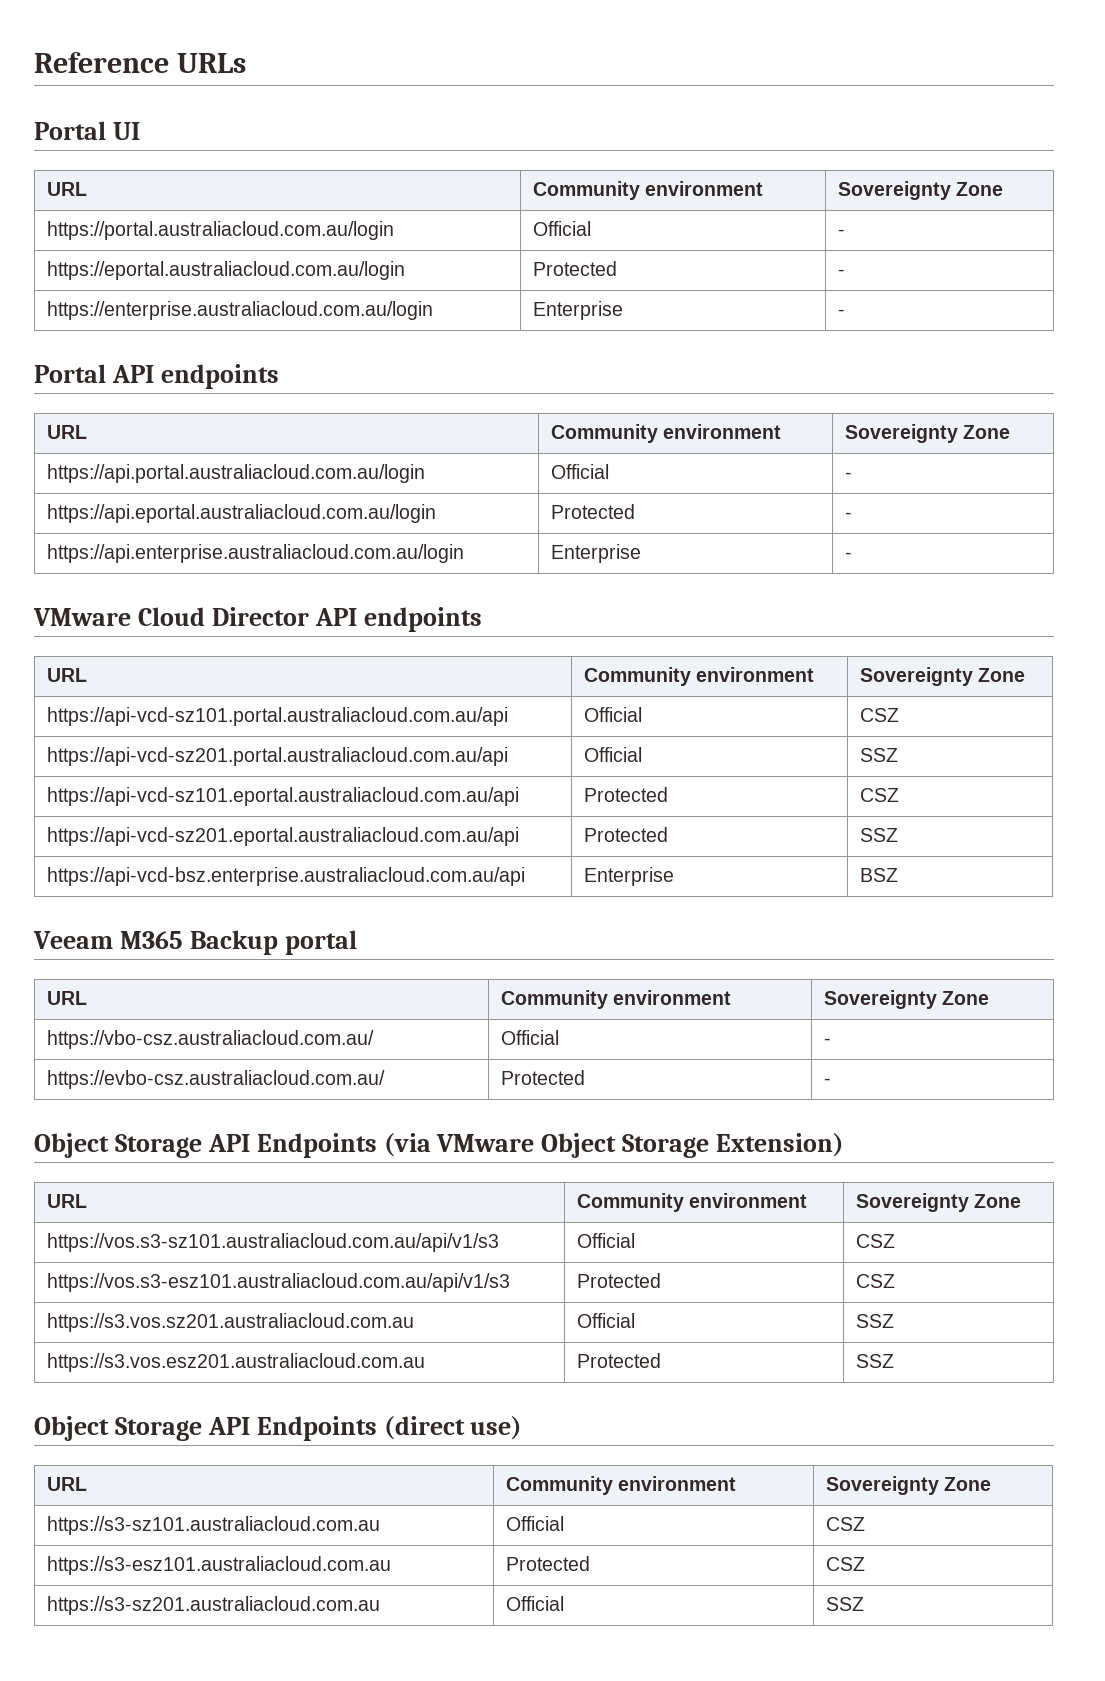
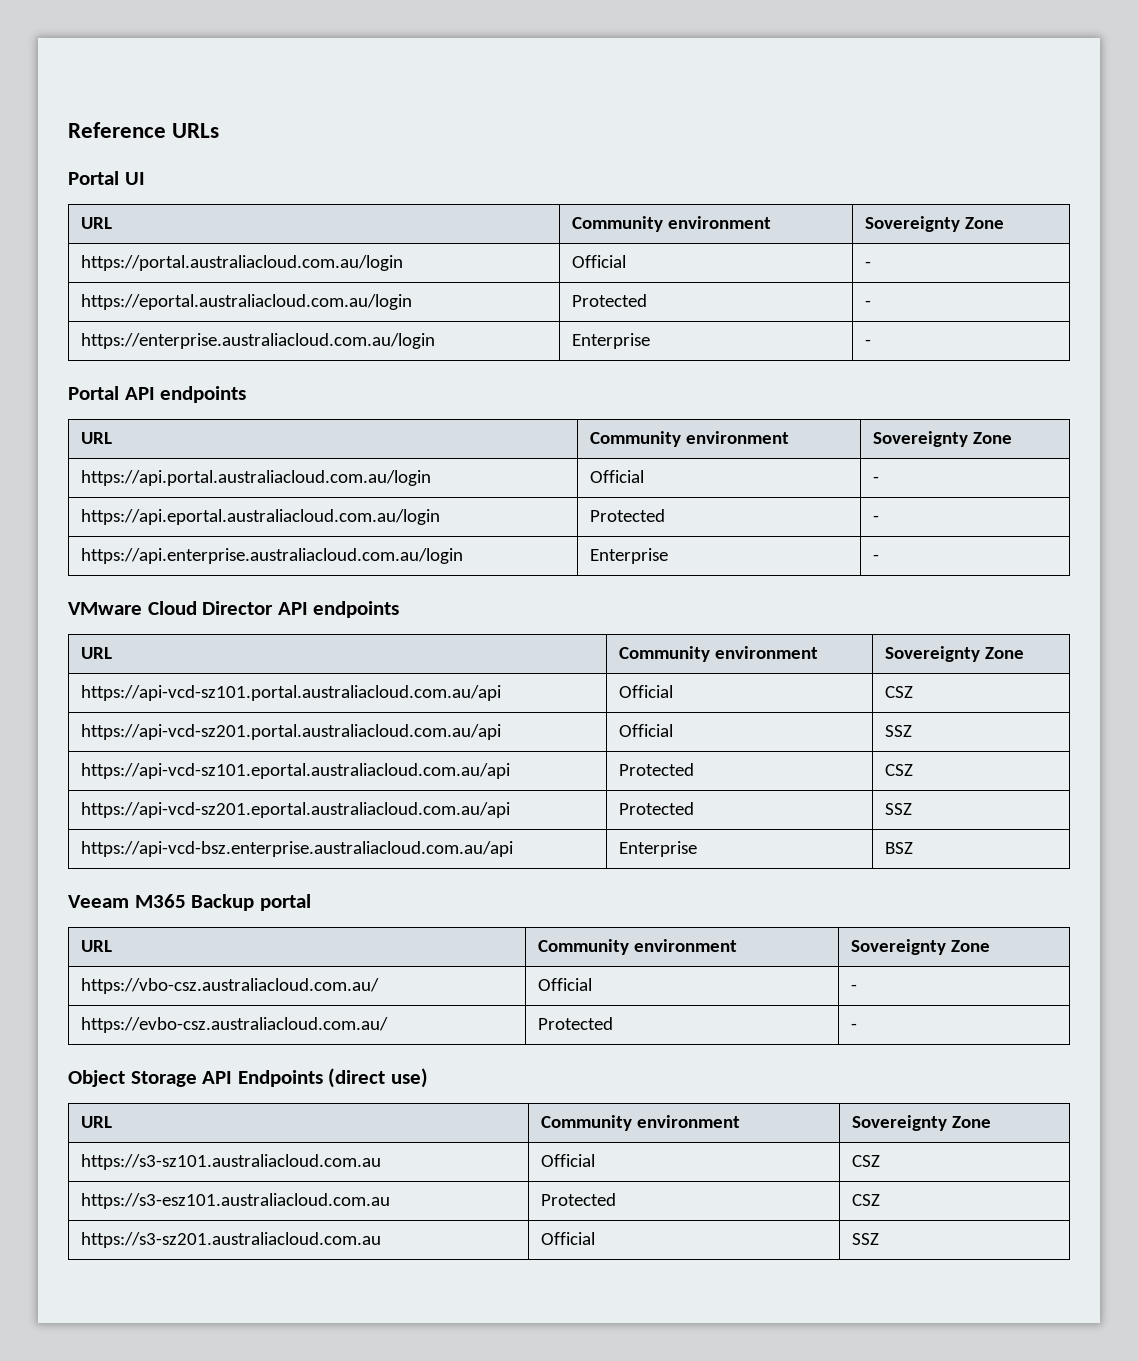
- Object Storage API Endpoints (via VMware Object Storage Extension)
- URL | Community environment | Sovereignty Zone
- https://vos.s3-sz101.australiacloud.com.au/api/v1/s3 | Official | CSZ
- https://vos.s3-esz101.australiacloud.com.au/api/v1/s3 | Protected | CSZ
- https://s3.vos.sz201.australiacloud.com.au | Official | SSZ
- https://s3.vos.esz201.australiacloud.com.au | Protected | SSZ

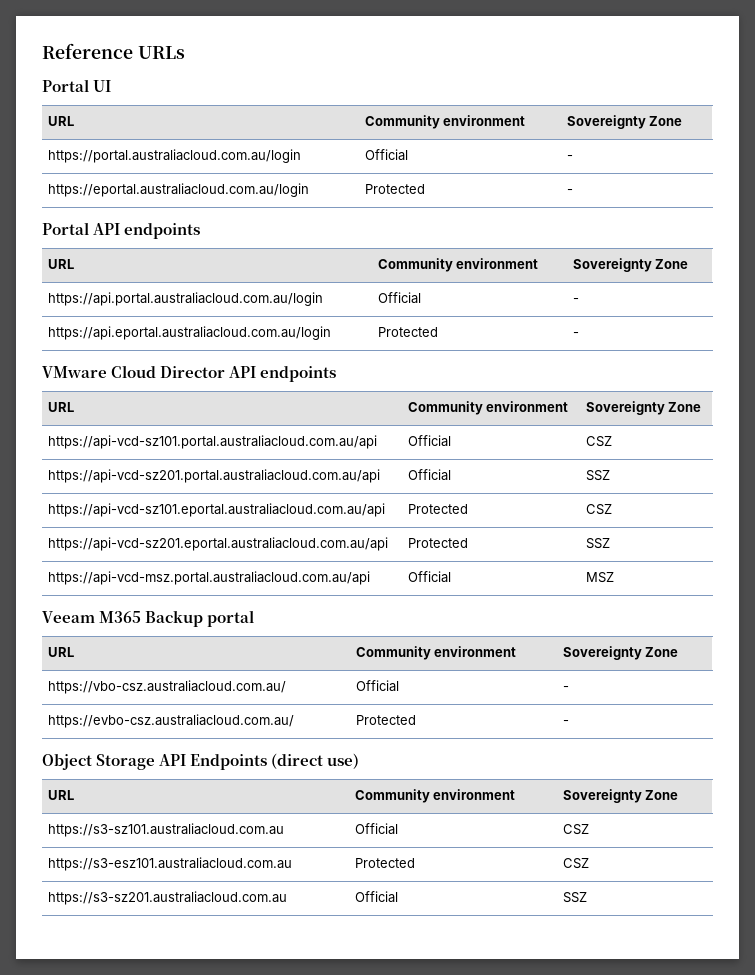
- https://enterprise.australiacloud.com.au/login | Enterprise | -
- https://api.enterprise.australiacloud.com.au/login | Enterprise | -
- https://api-vcd-bsz.enterprise.australiacloud.com.au/api | Enterprise | BSZ
+ https://api-vcd-msz.portal.australiacloud.com.au/api | Official | MSZ

